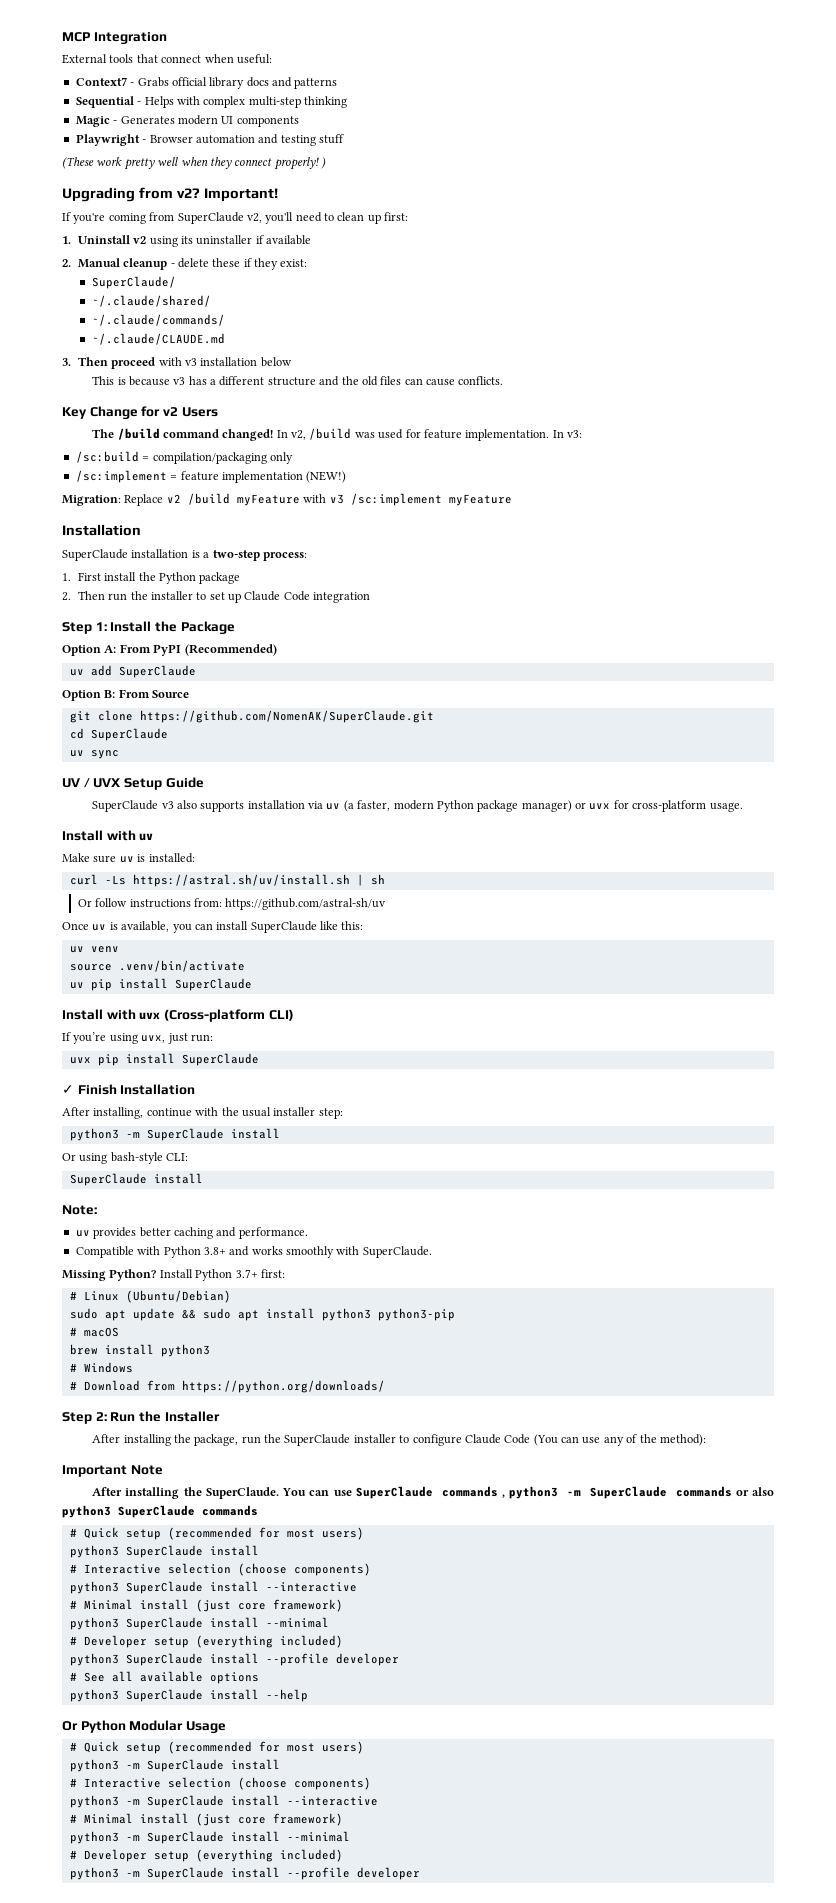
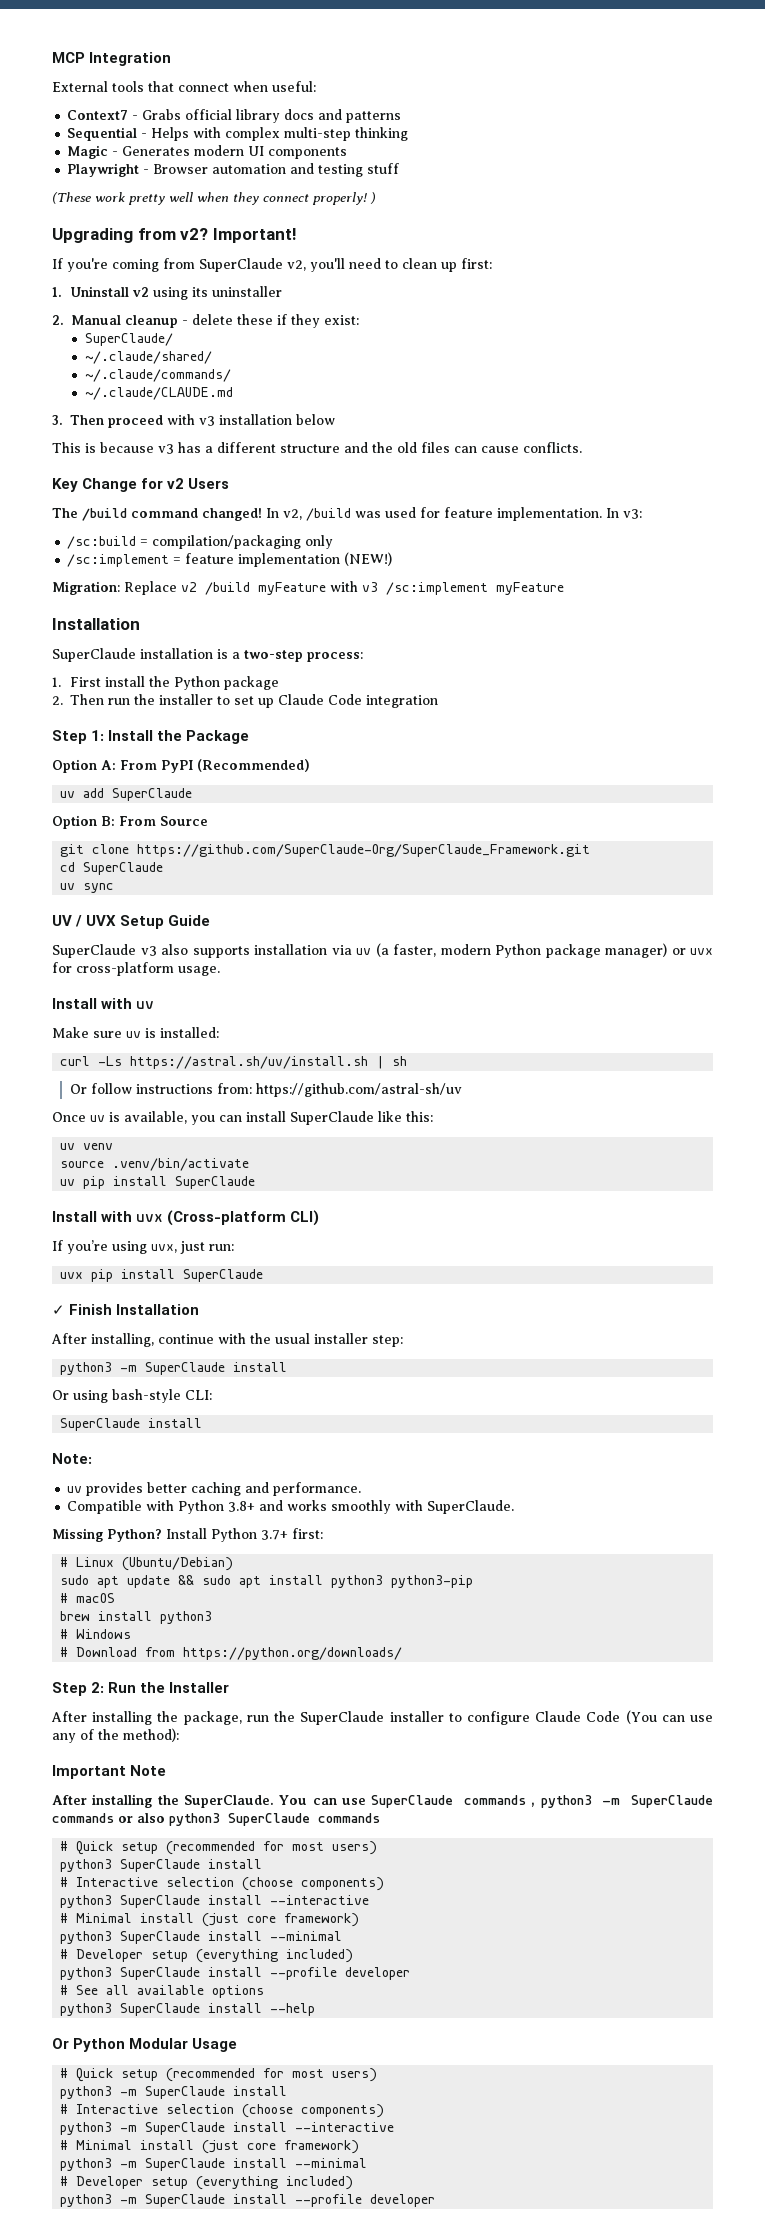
- 1. Uninstall v2 using its uninstaller if available
+ 1. Uninstall v2 using its uninstaller
- git clone https://github.com/NomenAK/SuperClaude.git
+ git clone https://github.com/SuperClaude-Org/SuperClaude_Framework.git

